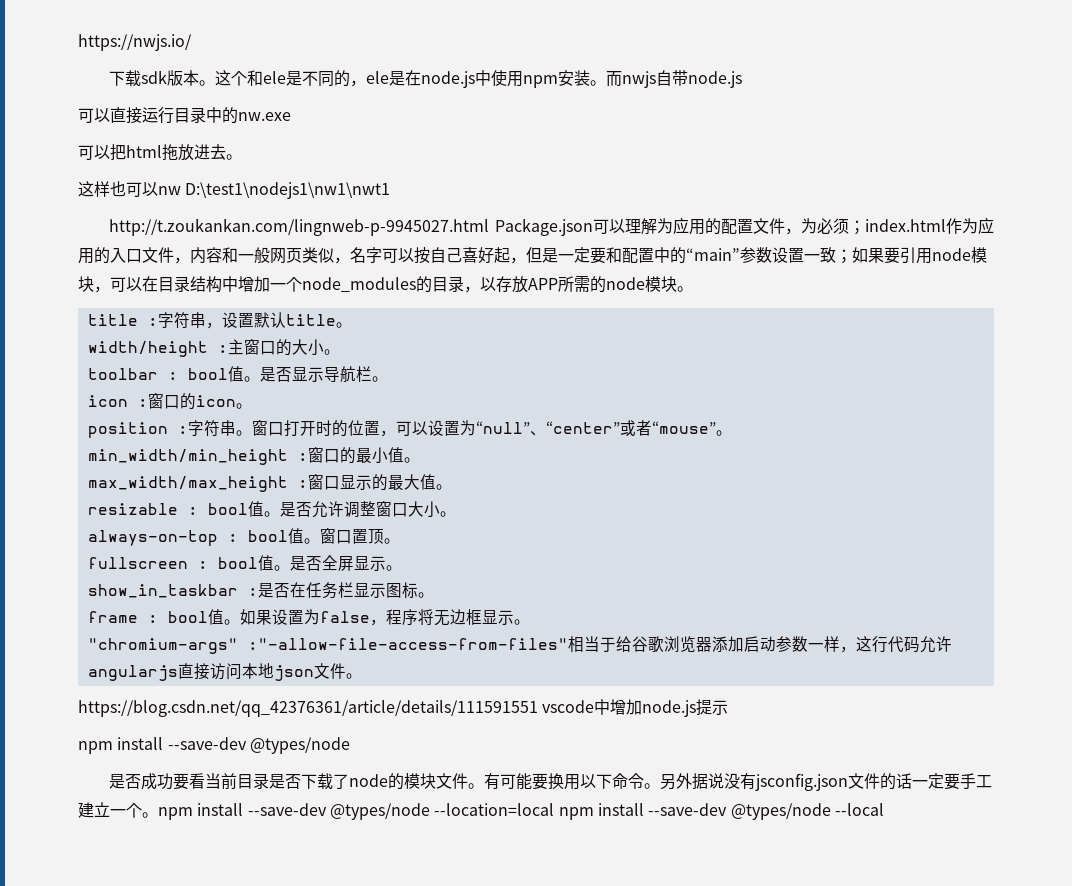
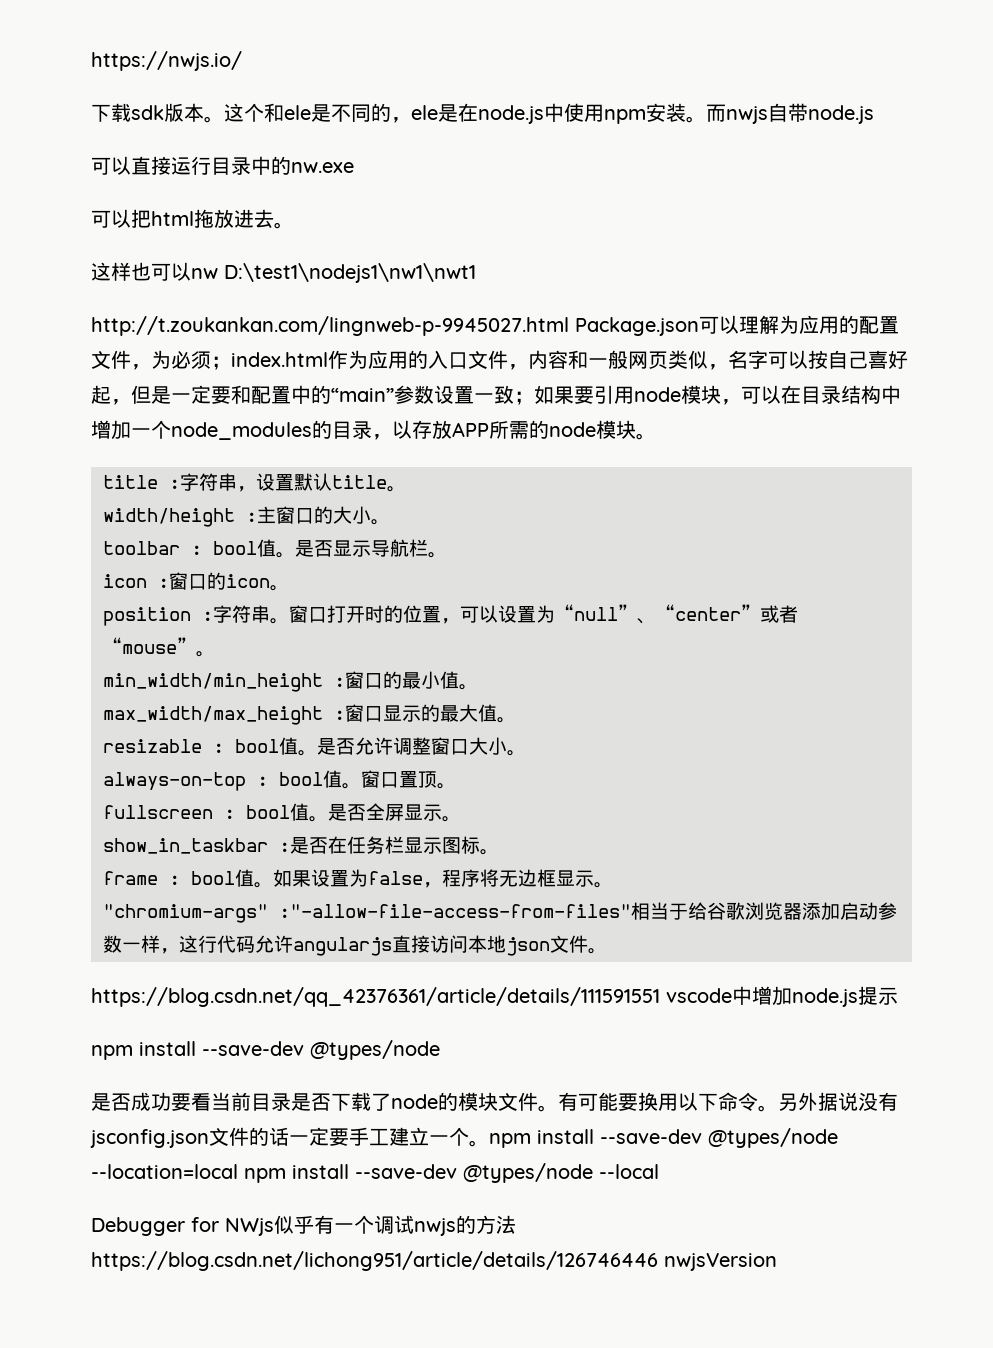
+ Debugger for NWjs似乎有一个调试nwjs的方法https://blog.csdn.net/lichong951/article/details/126746446 nwjsVersion

